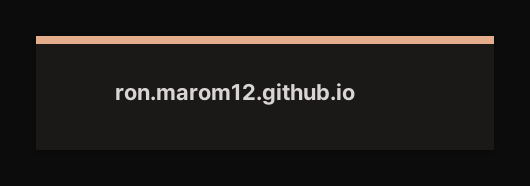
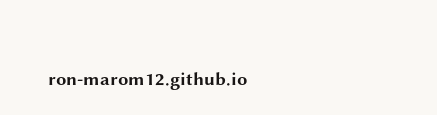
- ron.marom12.github.io
+ ron-marom12.github.io

